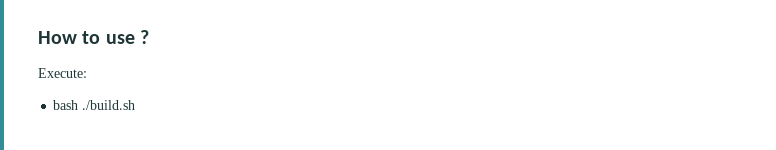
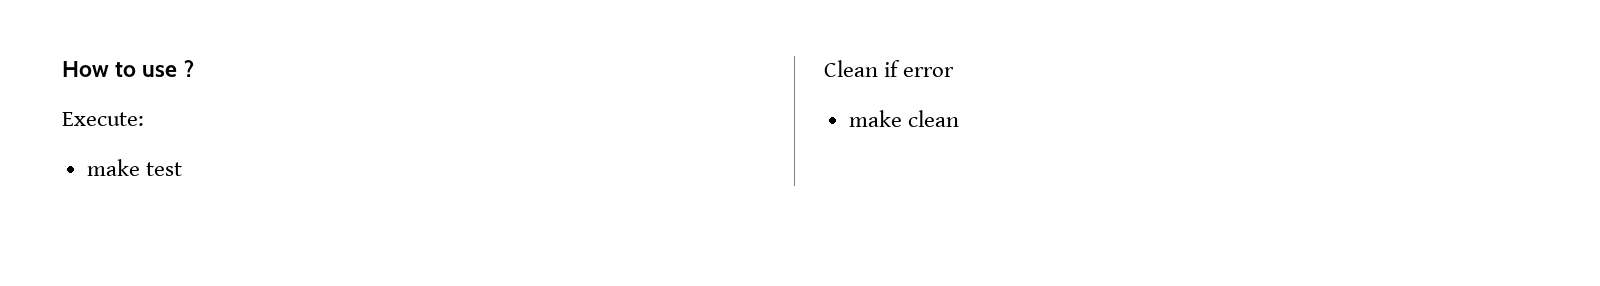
- bash ./build.sh
+ make test
+ Clean if error
+ make clean

